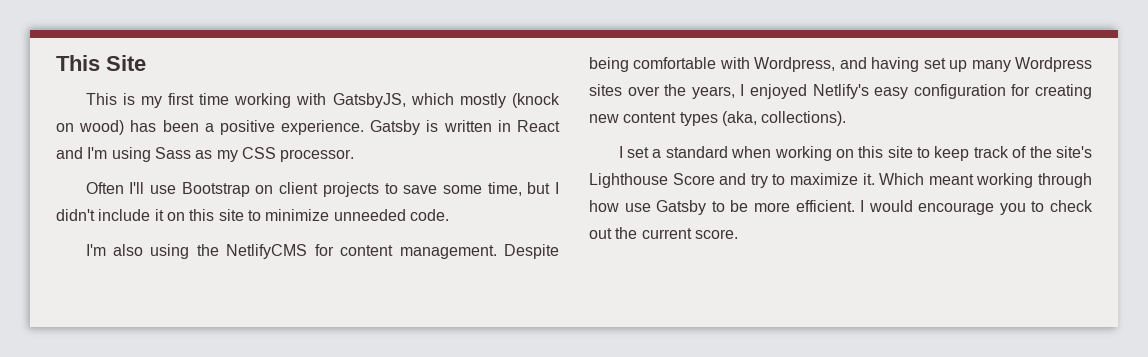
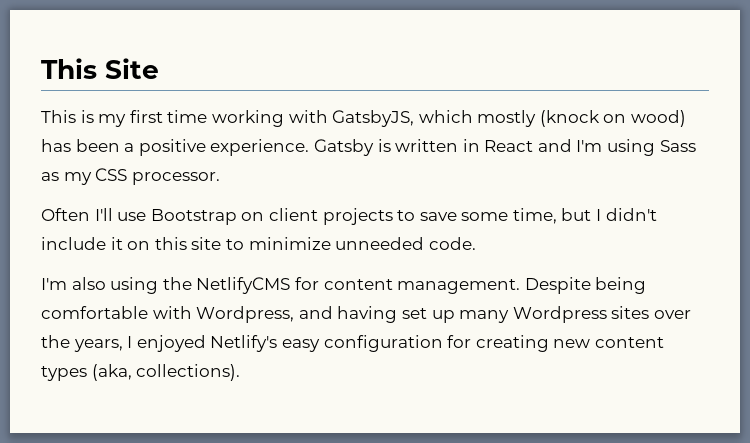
- I set a standard when working on this site to keep track of the site's Lighthouse Score and try to maximize it. Which meant working through how use Gatsby to be more efficient. I would encourage you to check out the current score.

